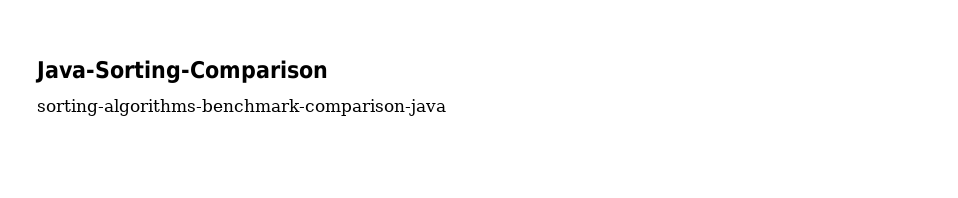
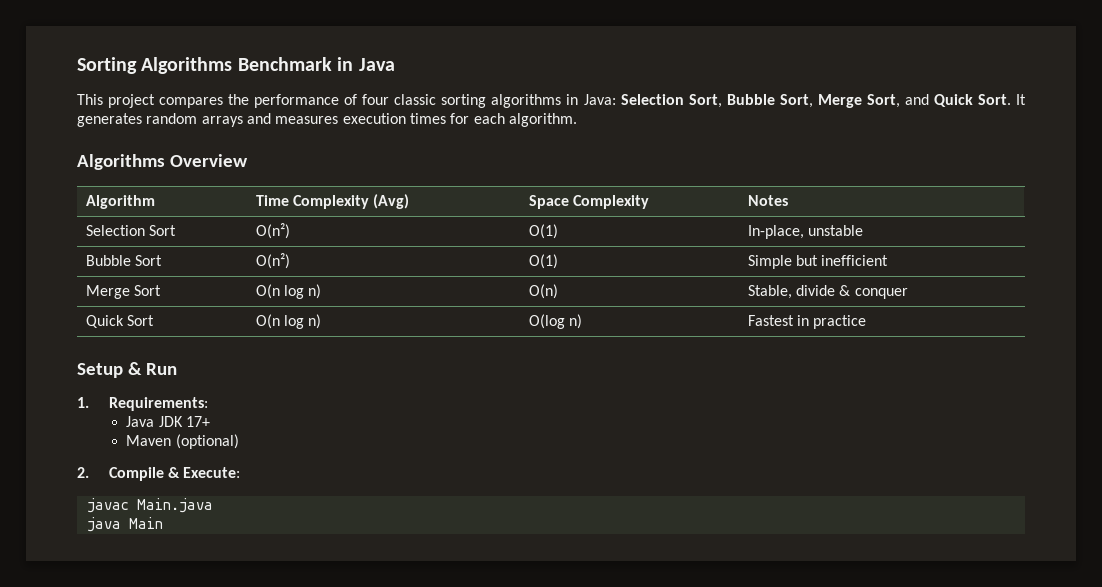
- Java-Sorting-Comparison
- sorting-algorithms-benchmark-comparison-java
+ Sorting Algorithms Benchmark in Java
+ This project compares the performance of four classic sorting algorithms in Java: Selection Sort, Bubble Sort, Merge Sort, and Quick Sort. It generates random arrays and measures execution times for each algorithm.
+ Algorithms Overview
+ Algorithm | Time Complexity (Avg) | Space Complexity | Notes
+ Selection Sort | O(n²) | O(1) | In-place, unstable
+ Bubble Sort | O(n²) | O(1) | Simple but inefficient
+ Merge Sort | O(n log n) | O(n) | Stable, divide & conquer
+ Quick Sort | O(n log n) | O(log n) | Fastest in practice
+ Setup & Run
+ 1. Requirements:
+ Java JDK 17+
+ Maven (optional)
+ 2. Compile & Execute:
+ javac Main.java
+ java Main

